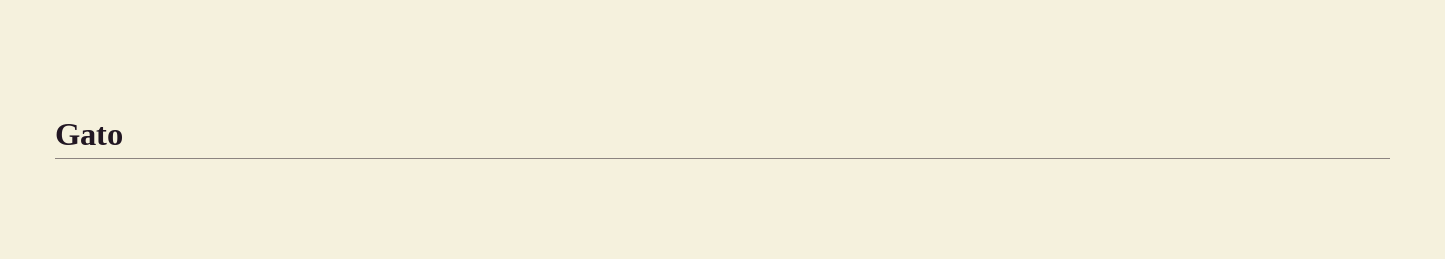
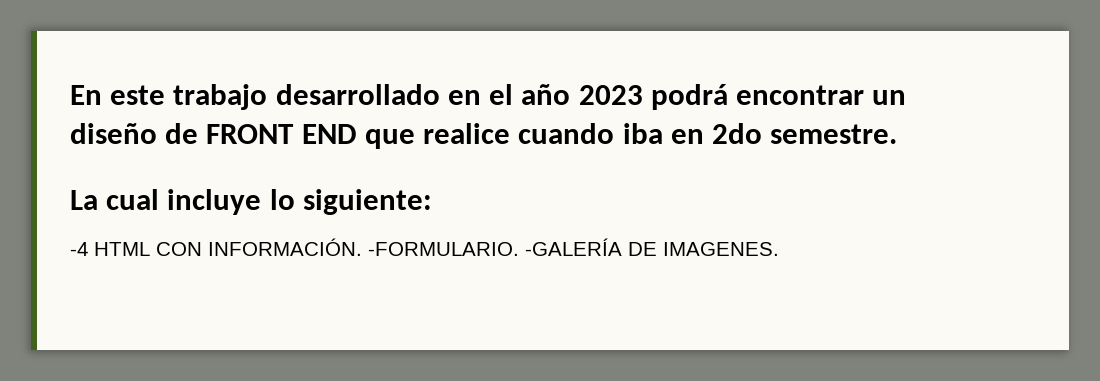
- Gato
+ En este trabajo desarrollado en el año 2023 podrá encontrar un diseño de FRONT END que realice cuando iba en 2do semestre.
+ La cual incluye lo siguiente:
+ -4 HTML CON INFORMACIÓN. -FORMULARIO. -GALERÍA DE IMAGENES.

